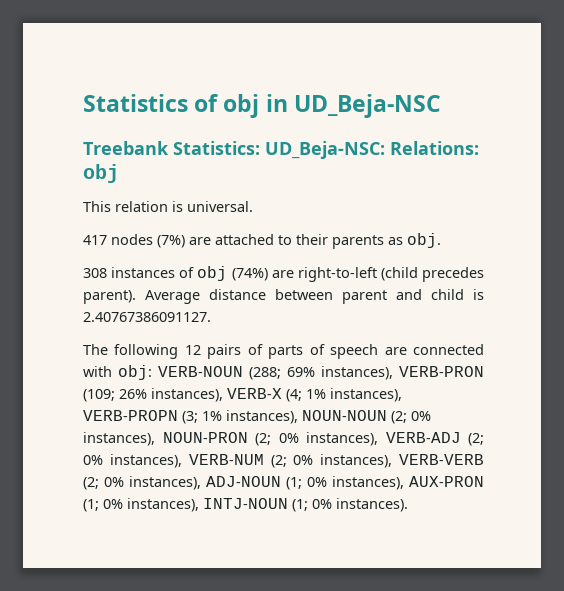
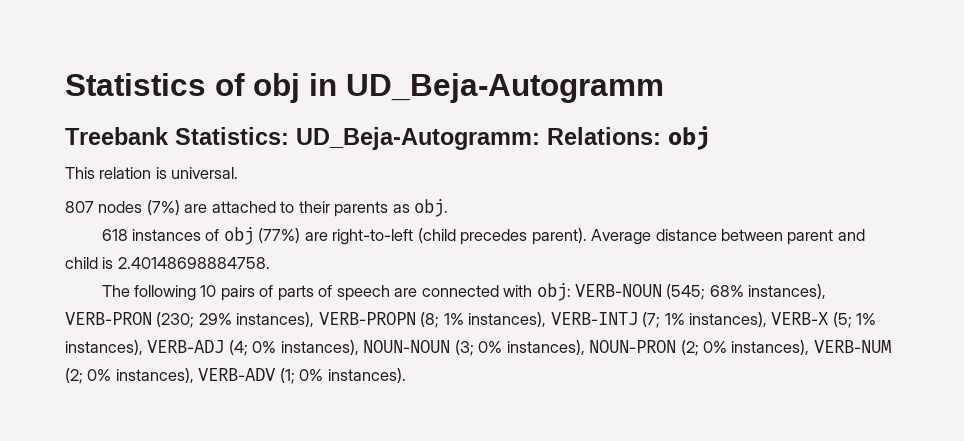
- Statistics of obj in UD_Beja-NSC
+ Statistics of obj in UD_Beja-Autogramm
- Treebank Statistics: UD_Beja-NSC: Relations: obj
+ Treebank Statistics: UD_Beja-Autogramm: Relations: obj
- 417 nodes (7%) are attached to their parents as obj.
+ 807 nodes (7%) are attached to their parents as obj.
- 308 instances of obj (74%) are right-to-left (child precedes parent).
+ 618 instances of obj (77%) are right-to-left (child precedes parent).
- Average distance between parent and child is 2.40767386091127.
+ Average distance between parent and child is 2.40148698884758.
- The following 12 pairs of parts of speech are connected with obj: VERB-NOUN (288; 69% instances), VERB-PRON (109; 26% instances), VERB-X (4; 1% instances), VERB-PROPN (3; 1% instances), NOUN-NOUN (2; 0% instances), NOUN-PRON (2; 0% instances), VERB-ADJ (2; 0% instances), VERB-NUM (2; 0% instances), VERB-VERB (2; 0% instances), ADJ-NOUN (1; 0% instances), AUX-PRON (1; 0% instances), INTJ-NOUN (1; 0% instances).
+ The following 10 pairs of parts of speech are connected with obj: VERB-NOUN (545; 68% instances), VERB-PRON (230; 29% instances), VERB-PROPN (8; 1% instances), VERB-INTJ (7; 1% instances), VERB-X (5; 1% instances), VERB-ADJ (4; 0% instances), NOUN-NOUN (3; 0% instances), NOUN-PRON (2; 0% instances), VERB-NUM (2; 0% instances), VERB-ADV (1; 0% instances).

